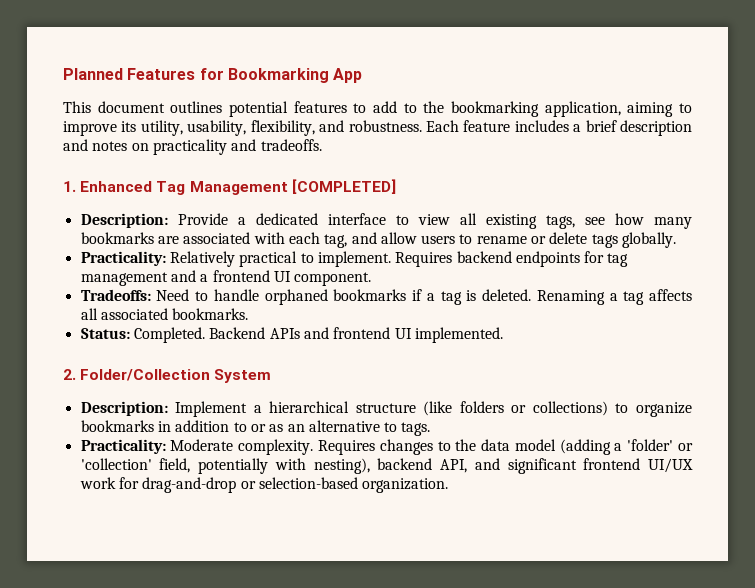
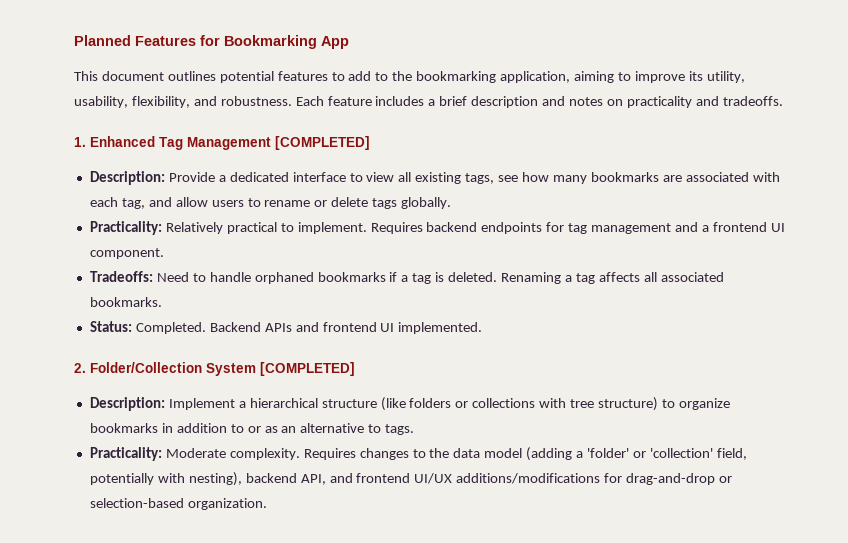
- 2. Folder/Collection System
+ 2. Folder/Collection System [COMPLETED]
- Description: Implement a hierarchical structure (like folders or collections) to organize bookmarks in addition to or as an alternative to tags.
+ Description: Implement a hierarchical structure (like folders or collections with tree structure) to organize bookmarks in addition to or as an alternative to tags.
- Requires changes to the data model (adding a 'folder' or 'collection' field, potentially with nesting), backend API, and significant frontend UI/UX work for drag-and-drop or selection-based organization.
+ Requires changes to the data model (adding a 'folder' or 'collection' field, potentially with nesting), backend API, and frontend UI/UX additions/modifications for drag-and-drop or selection-based organization.

